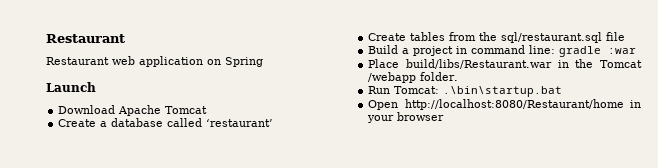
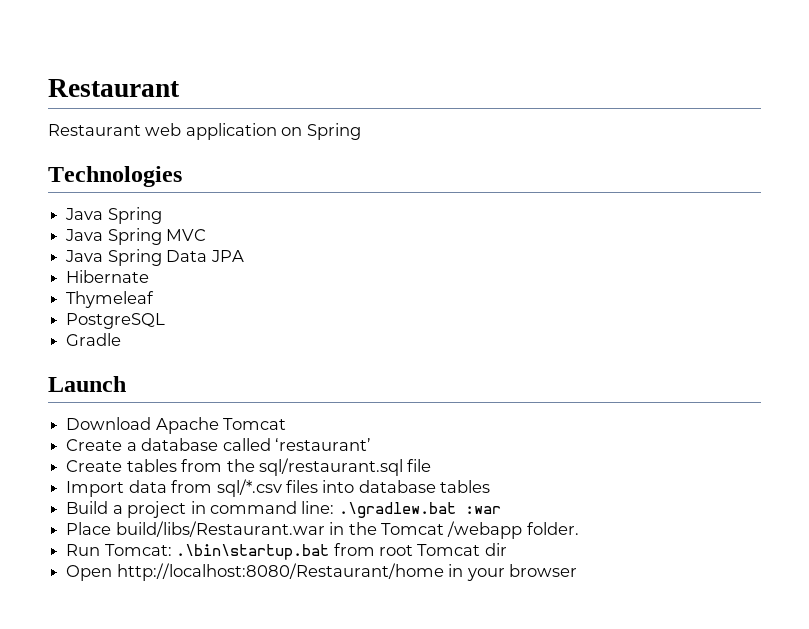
+ Technologies
+ Java Spring
+ Java Spring MVC
+ Java Spring Data JPA
+ Hibernate
+ Thymeleaf
+ PostgreSQL
+ Gradle
+ Import data from sql/*.csv files into database tables
- Build a project in command line: gradle :war
+ Build a project in command line: .\gradlew.bat :war
- Run Tomcat: .\bin\startup.bat
+ Run Tomcat: .\bin\startup.bat from root Tomcat dir

